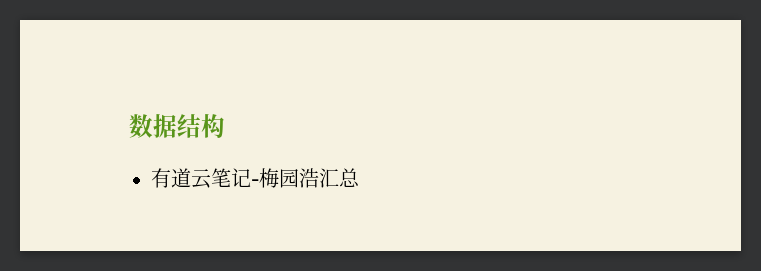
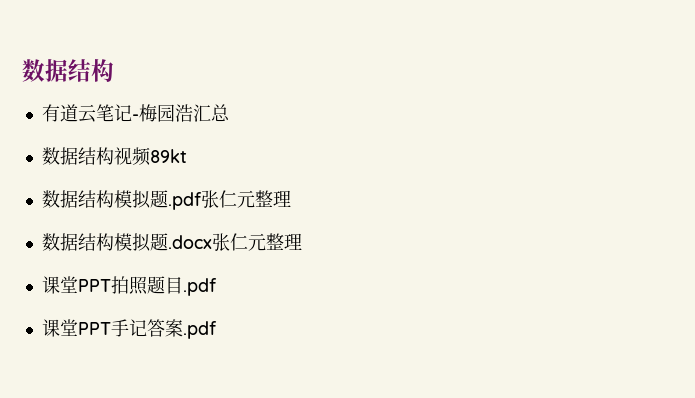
+ 数据结构视频89kt
+ 数据结构模拟题.pdf张仁元整理
+ 数据结构模拟题.docx张仁元整理
+ 课堂PPT拍照题目.pdf
+ 课堂PPT手记答案.pdf

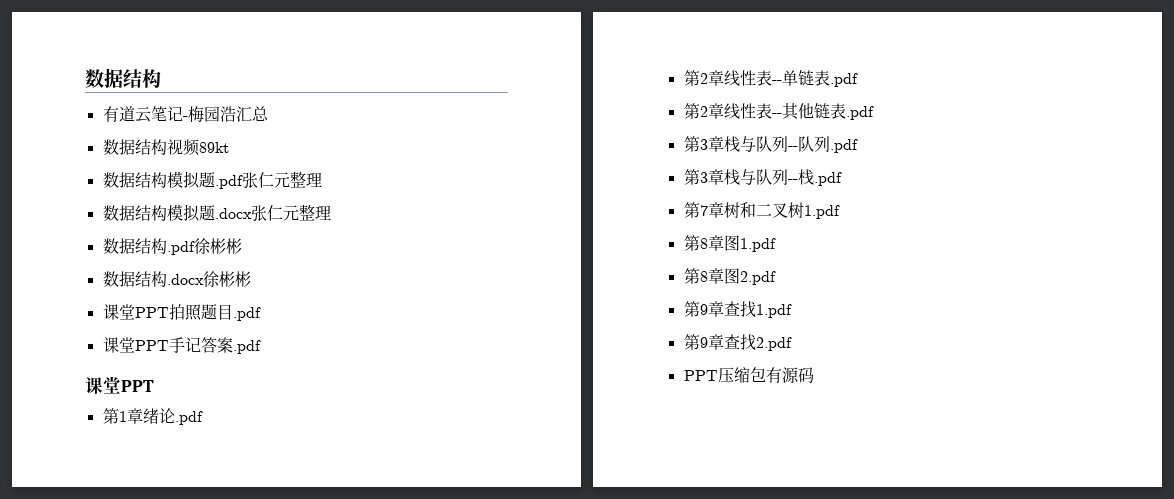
+ 数据结构.pdf徐彬彬
+ 数据结构.docx徐彬彬
  课堂PPT手记答案.pdf
+ 课堂PPT
+ 第1章绪论.pdf
+ 第2章线性表--单链表.pdf
+ 第2章线性表--其他链表.pdf
+ 第3章栈与队列--队列.pdf
+ 第3章栈与队列--栈.pdf
+ 第7章树和二叉树1.pdf
+ 第8章图1.pdf
+ 第8章图2.pdf
+ 第9章查找1.pdf
+ 第9章查找2.pdf
+ PPT压缩包有源码

